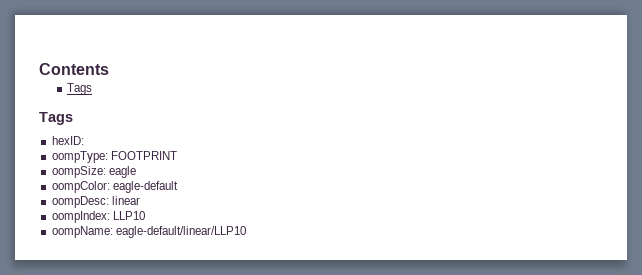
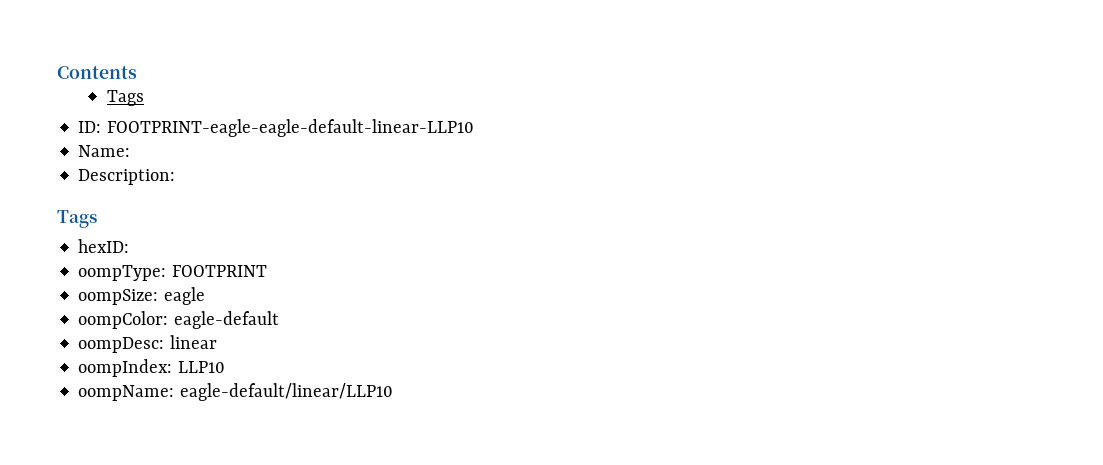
+ ID: FOOTPRINT-eagle-eagle-default-linear-LLP10
+ Name:
+ Description:

